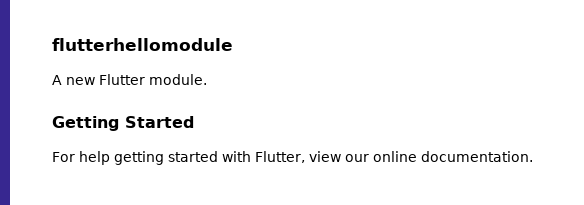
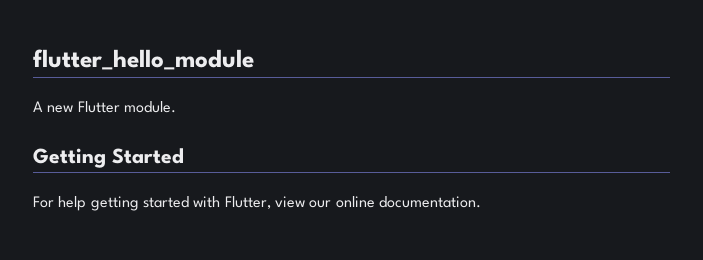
- flutterhellomodule
+ flutter_hello_module

